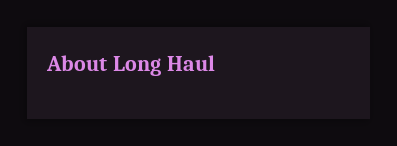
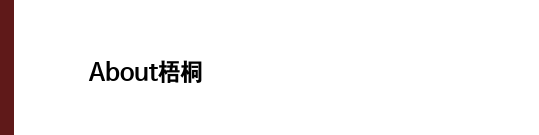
- About Long Haul
+ About梧桐

